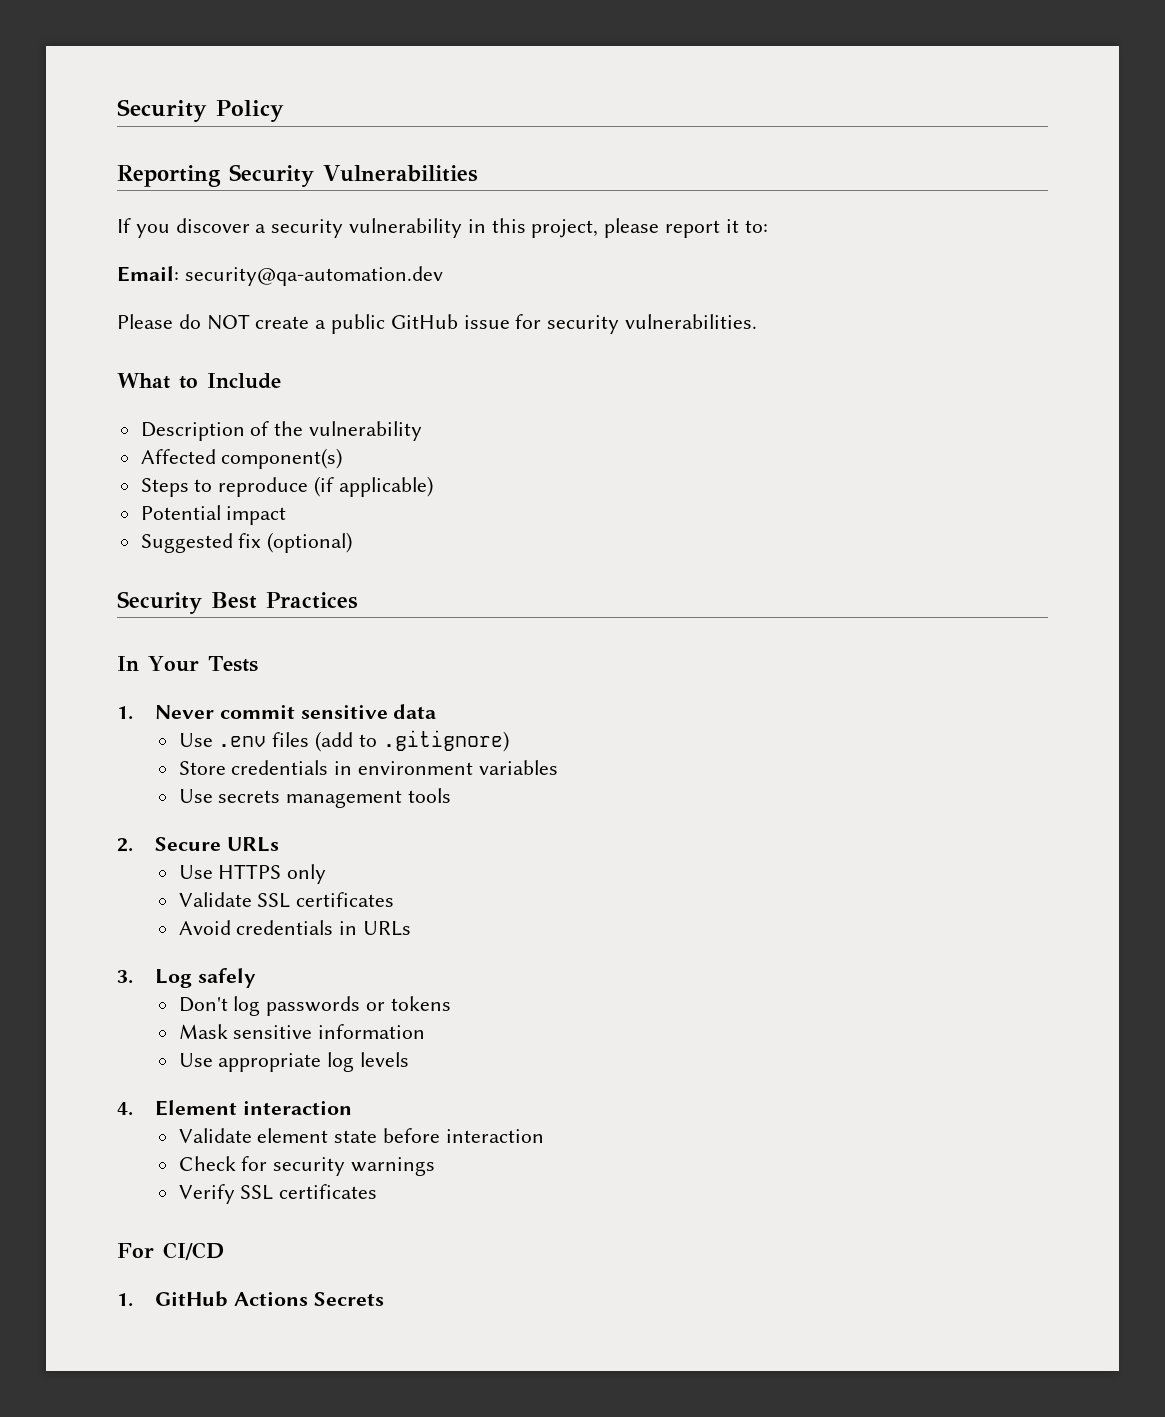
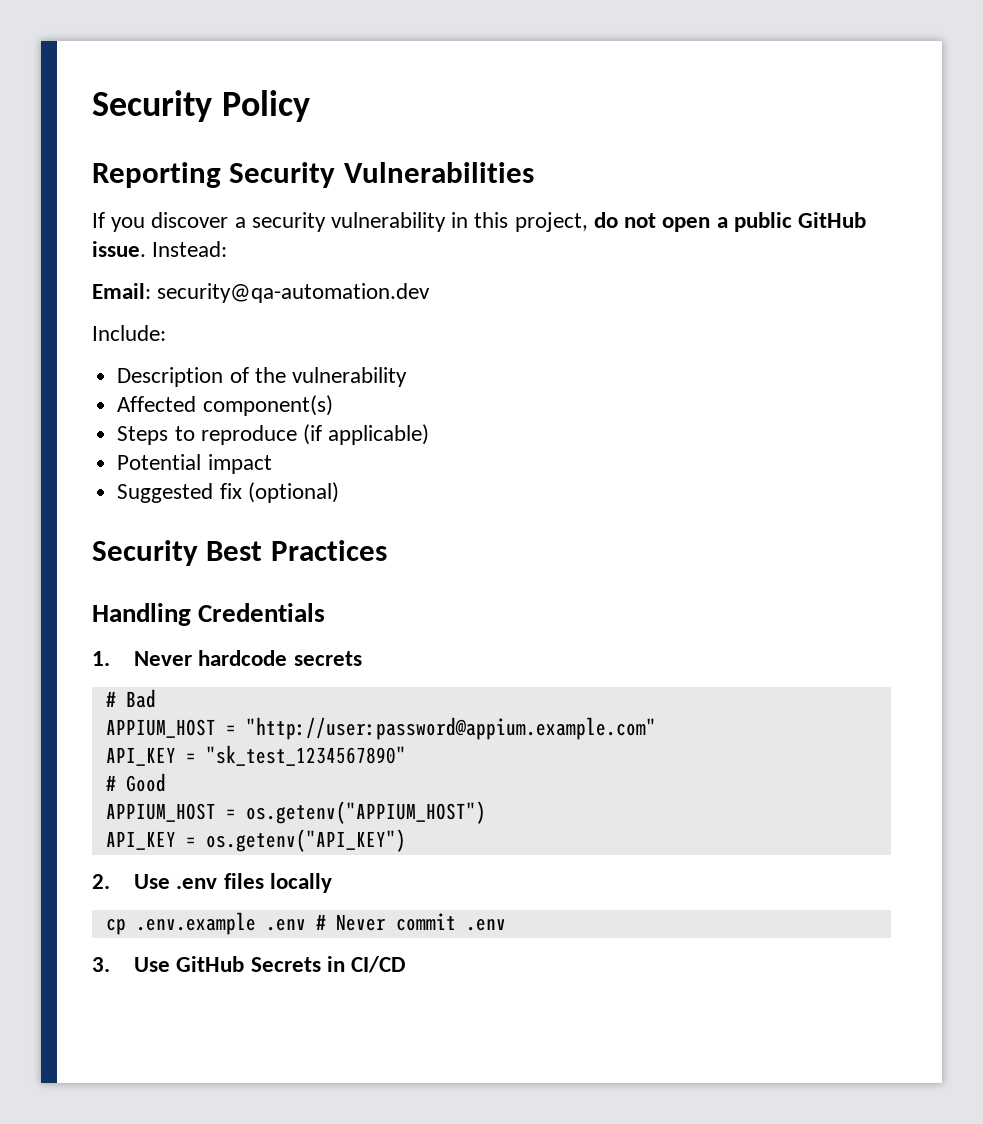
- If you discover a security vulnerability in this project, please report it to:
+ If you discover a security vulnerability in this project, do not open a public GitHub issue. Instead:
  Email: security@qa-automation.dev
- Please do NOT create a public GitHub issue for security vulnerabilities.
- What to Include
+ Include:
- In Your Tests
+ Handling Credentials
- 1. Never commit sensitive data
- Use .env files (add to .gitignore)
- Store credentials in environment variables
- Use secrets management tools
- 2. Secure URLs
- Use HTTPS only
- Validate SSL certificates
- Avoid credentials in URLs
- 3. Log safely
- Don't log passwords or tokens
- Mask sensitive information
- Use appropriate log levels
- 4. Element interaction
- Validate element state before interaction
- Check for security warnings
- Verify SSL certificates
- For CI/CD
- 1. GitHub Actions Secrets
+ 1. Never hardcode secrets
+ # Bad
+ APPIUM_HOST = "http://user:password@appium.example.com"
+ API_KEY = "sk_test_1234567890"
+ # Good
+ APPIUM_HOST = os.getenv("APPIUM_HOST")
+ API_KEY = os.getenv("API_KEY")
+ 2. Use .env files locally
+ cp .env.example .env # Never commit .env
+ 3. Use GitHub Secrets in CI/CD

